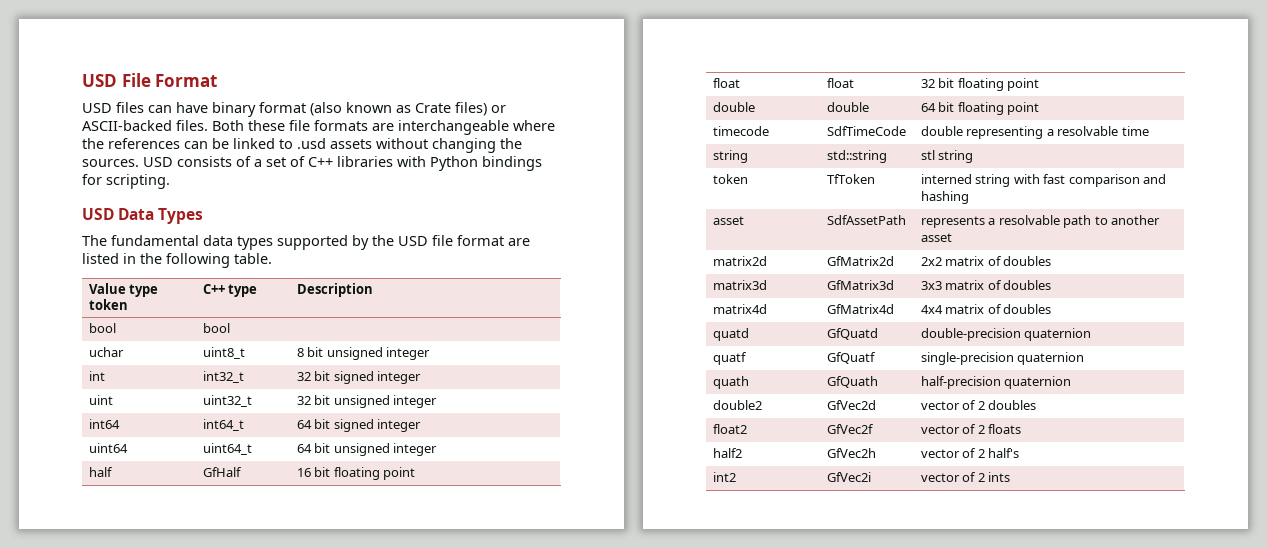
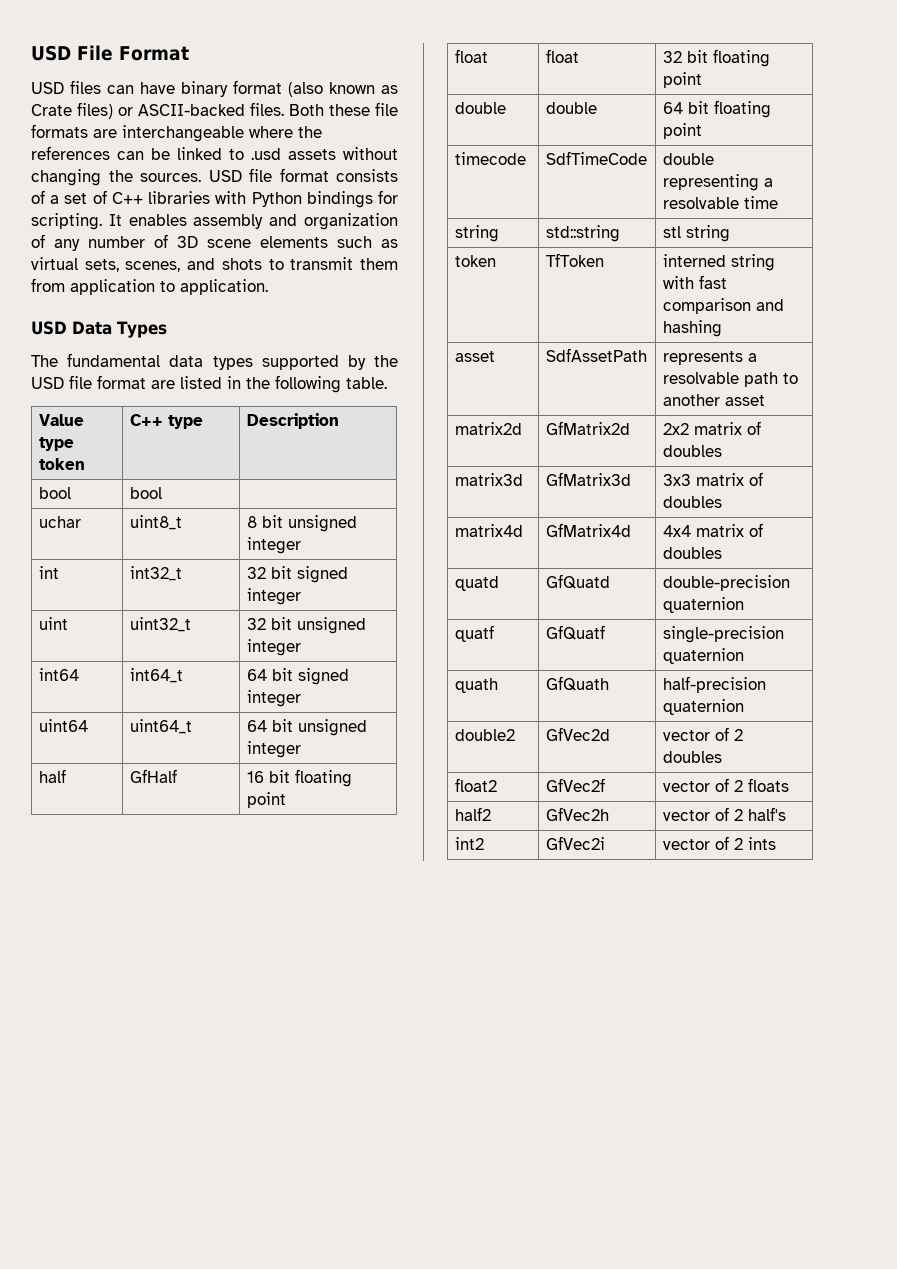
- USD consists of a set of C++ libraries with Python bindings for scripting.
+ USD file format consists of a set of C++ libraries with Python bindings for scripting. It enables assembly and organization of any number of 3D scene elements such as virtual sets, scenes, and shots to transmit them from application to application.

